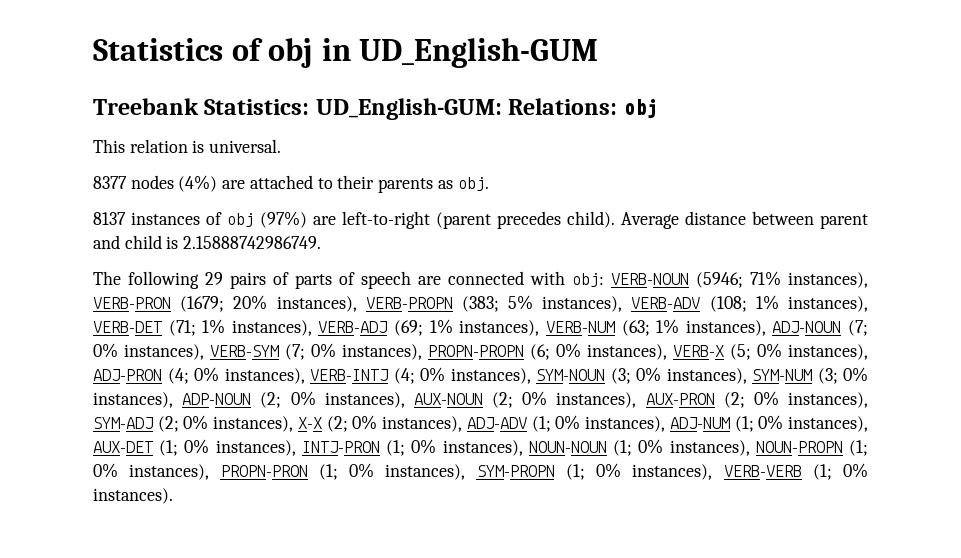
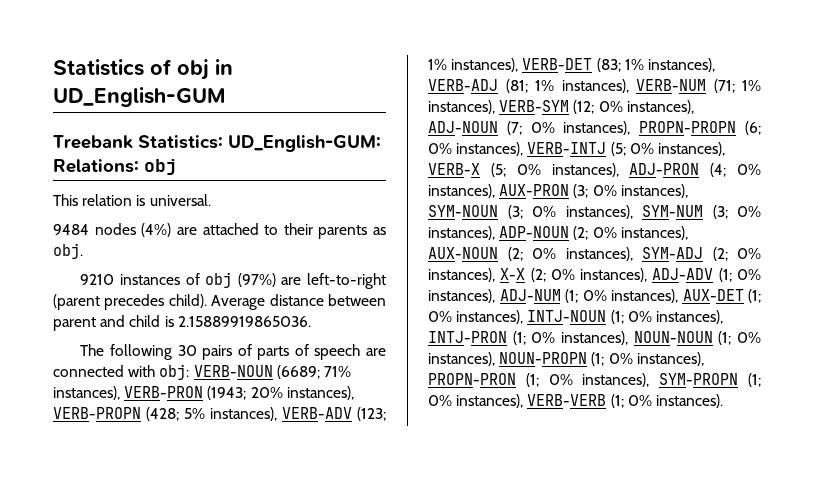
- 8377 nodes (4%) are attached to their parents as obj.
+ 9484 nodes (4%) are attached to their parents as obj.
- 8137 instances of obj (97%) are left-to-right (parent precedes child).
+ 9210 instances of obj (97%) are left-to-right (parent precedes child).
- Average distance between parent and child is 2.15888742986749.
+ Average distance between parent and child is 2.15889919865036.
- The following 29 pairs of parts of speech are connected with obj:
+ The following 30 pairs of parts of speech are connected with obj:
- VERB-NOUN (5946;
+ VERB-NOUN (6689;
- 71% instances), VERB-PRON (1679;
+ 71% instances), VERB-PRON (1943;
- 20% instances), VERB-PROPN (383;
+ 20% instances), VERB-PROPN (428;
- 5% instances), VERB-ADV (108;
+ 5% instances), VERB-ADV (123;
- 1% instances), VERB-DET (71; 1% instances), VERB-ADJ (69; 1% instances), VERB-NUM (63; 1% instances), ADJ-NOUN (7;
+ 1% instances), VERB-DET (83; 1% instances), VERB-ADJ (81; 1% instances), VERB-NUM (71; 1% instances), VERB-SYM (12; 0% instances), ADJ-NOUN (7;
- 0% instances), VERB-SYM (7; 0% instances), PROPN-PROPN (6;
+ 0% instances), PROPN-PROPN (6; 0% instances), VERB-INTJ (5;
- 0% instances), VERB-INTJ (4;
+ 0% instances), AUX-PRON (3;
- 0% instances), AUX-PRON (2; 0% instances), SYM-ADJ (2;
+ 0% instances), SYM-ADJ (2;
- 0% instances), INTJ-PRON (1;
+ 0% instances), INTJ-NOUN (1; 0% instances), INTJ-PRON (1;

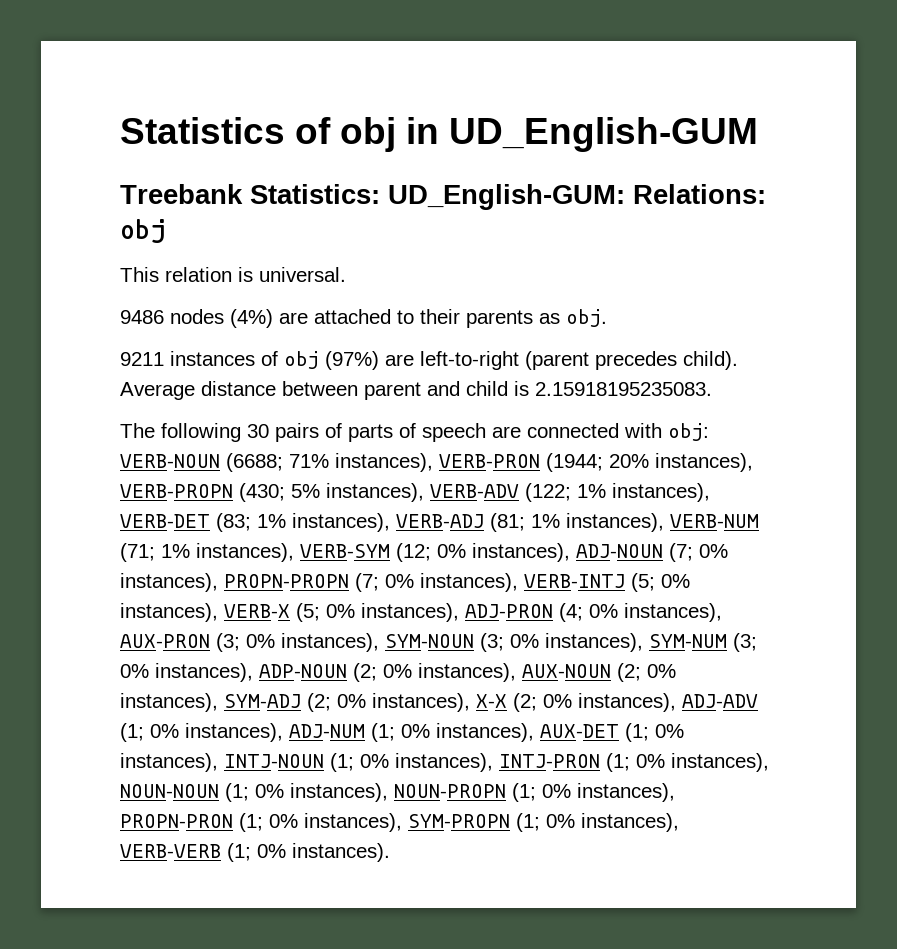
- 9484 nodes (4%) are attached to their parents as obj.
+ 9486 nodes (4%) are attached to their parents as obj.
- 9210 instances of obj (97%) are left-to-right (parent precedes child).
+ 9211 instances of obj (97%) are left-to-right (parent precedes child).
- Average distance between parent and child is 2.15889919865036.
+ Average distance between parent and child is 2.15918195235083.
- VERB-NOUN (6689;
+ VERB-NOUN (6688;
- 71% instances), VERB-PRON (1943;
+ 71% instances), VERB-PRON (1944;
- 20% instances), VERB-PROPN (428;
+ 20% instances), VERB-PROPN (430;
- 5% instances), VERB-ADV (123;
+ 5% instances), VERB-ADV (122;
- 0% instances), PROPN-PROPN (6;
+ 0% instances), PROPN-PROPN (7;

